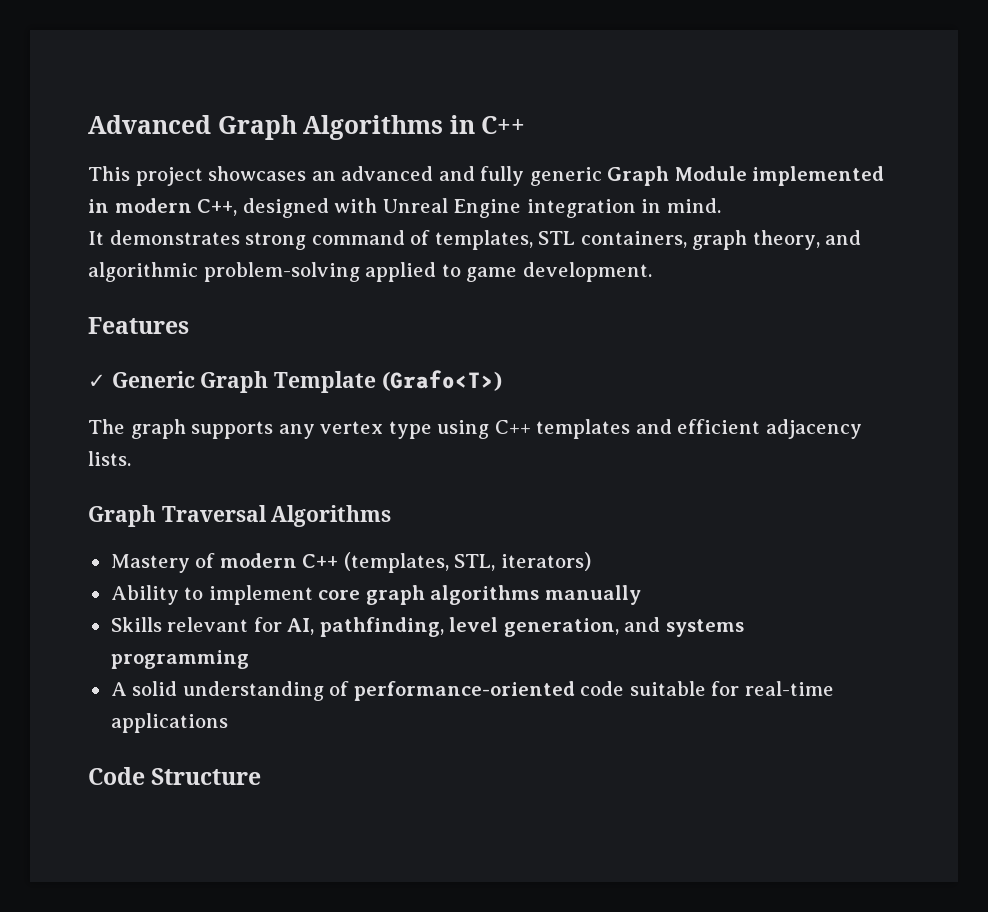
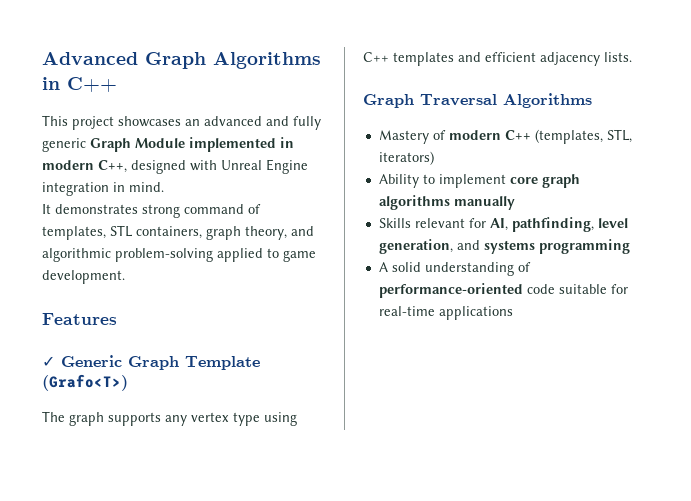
- Code Structure

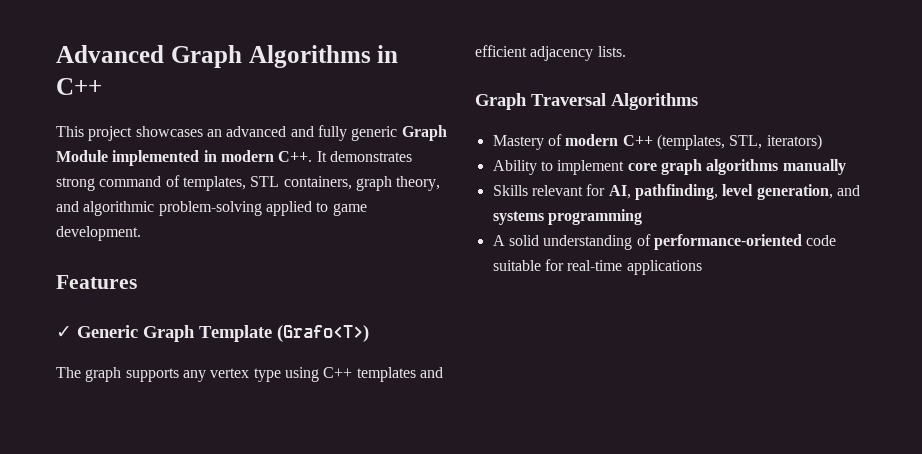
- This project showcases an advanced and fully generic Graph Module implemented in modern C++, designed with Unreal Engine integration in mind.
- It demonstrates strong command of templates, STL containers, graph theory, and algorithmic problem-solving applied to game development.
+ This project showcases an advanced and fully generic Graph Module implemented in modern C++. It demonstrates strong command of templates, STL containers, graph theory, and algorithmic problem-solving applied to game development.

